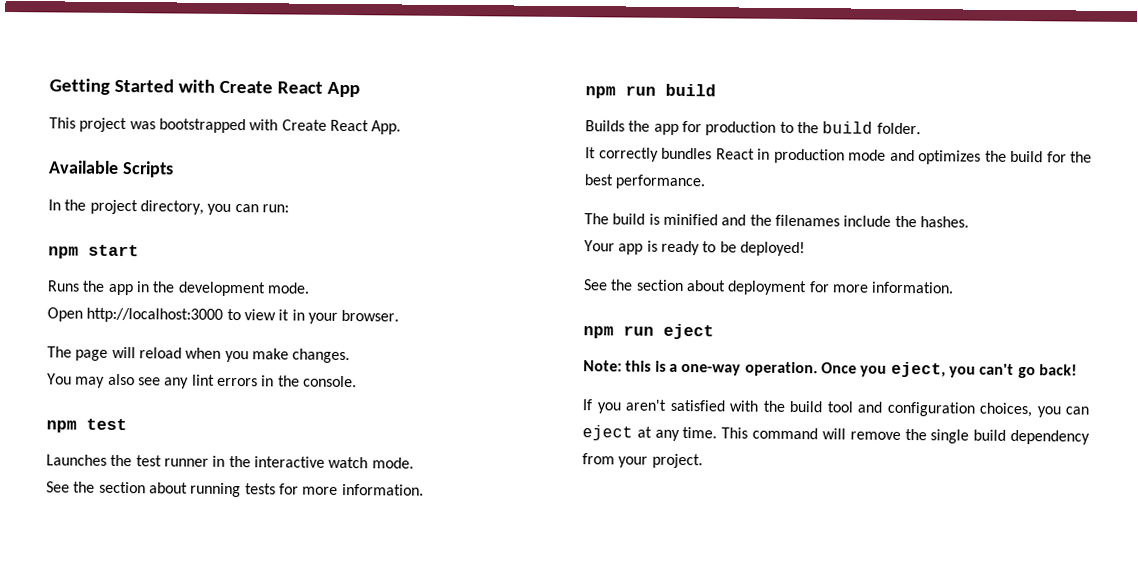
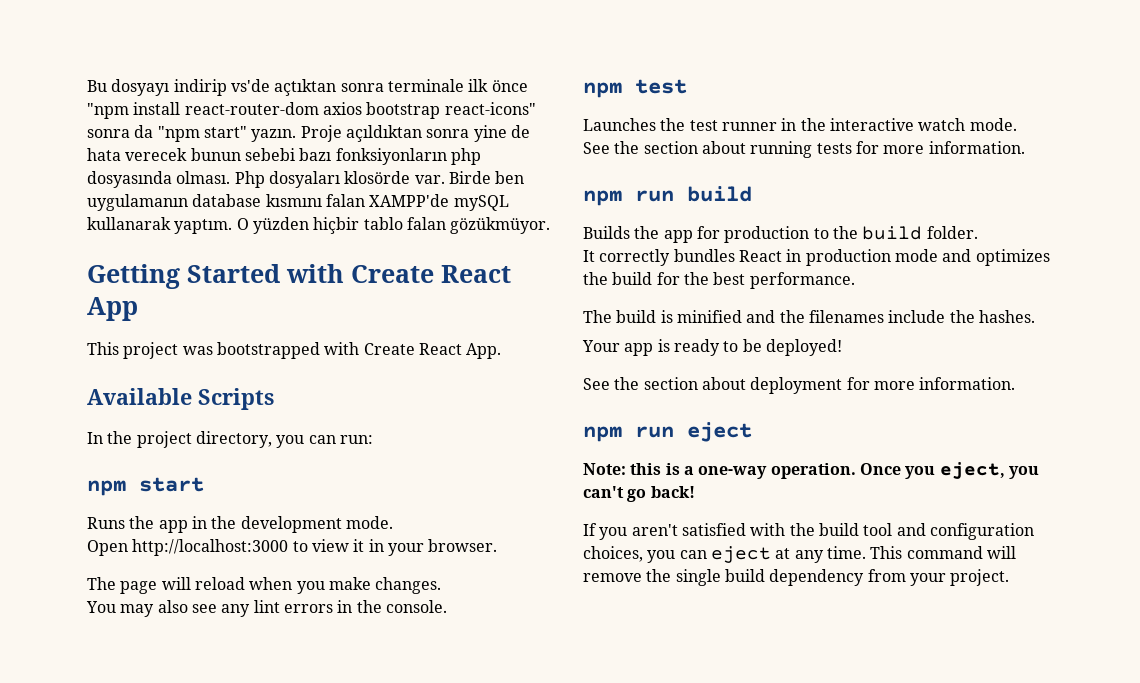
+ Bu dosyayı indirip vs'de açtıktan sonra terminale ilk önce "npm install react-router-dom axios bootstrap react-icons" sonra da "npm start" yazın. Proje açıldıktan sonra yine de hata verecek bunun sebebi bazı fonksiyonların php dosyasında olması. Php dosyaları klosörde var. Birde ben uygulamanın database kısmını falan XAMPP'de mySQL kullanarak yaptım. O yüzden hiçbir tablo falan gözükmüyor.

